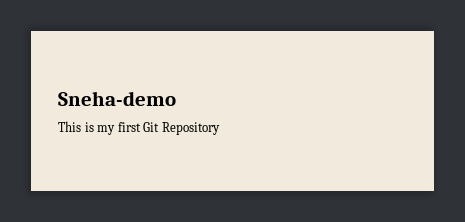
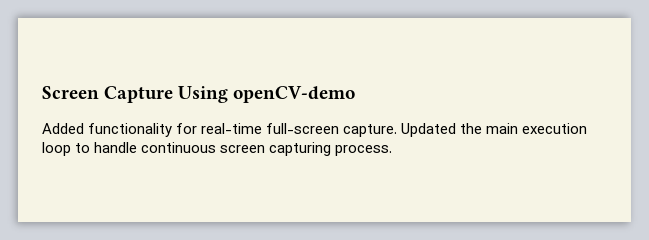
- Sneha-demo
- This is my first Git Repository
+ Screen Capture Using openCV-demo
+ Added functionality for real-time full-screen capture. Updated the main execution loop to handle continuous screen capturing process.

